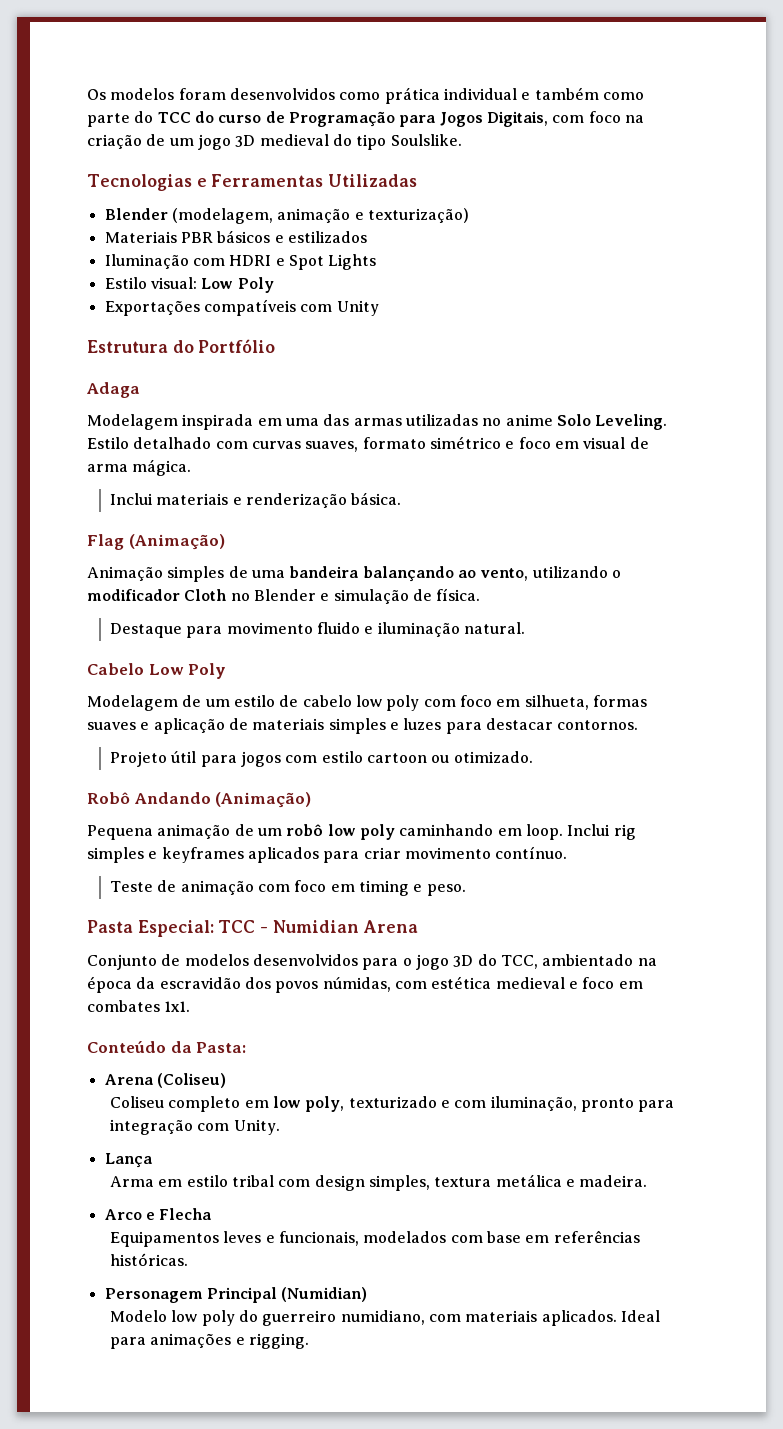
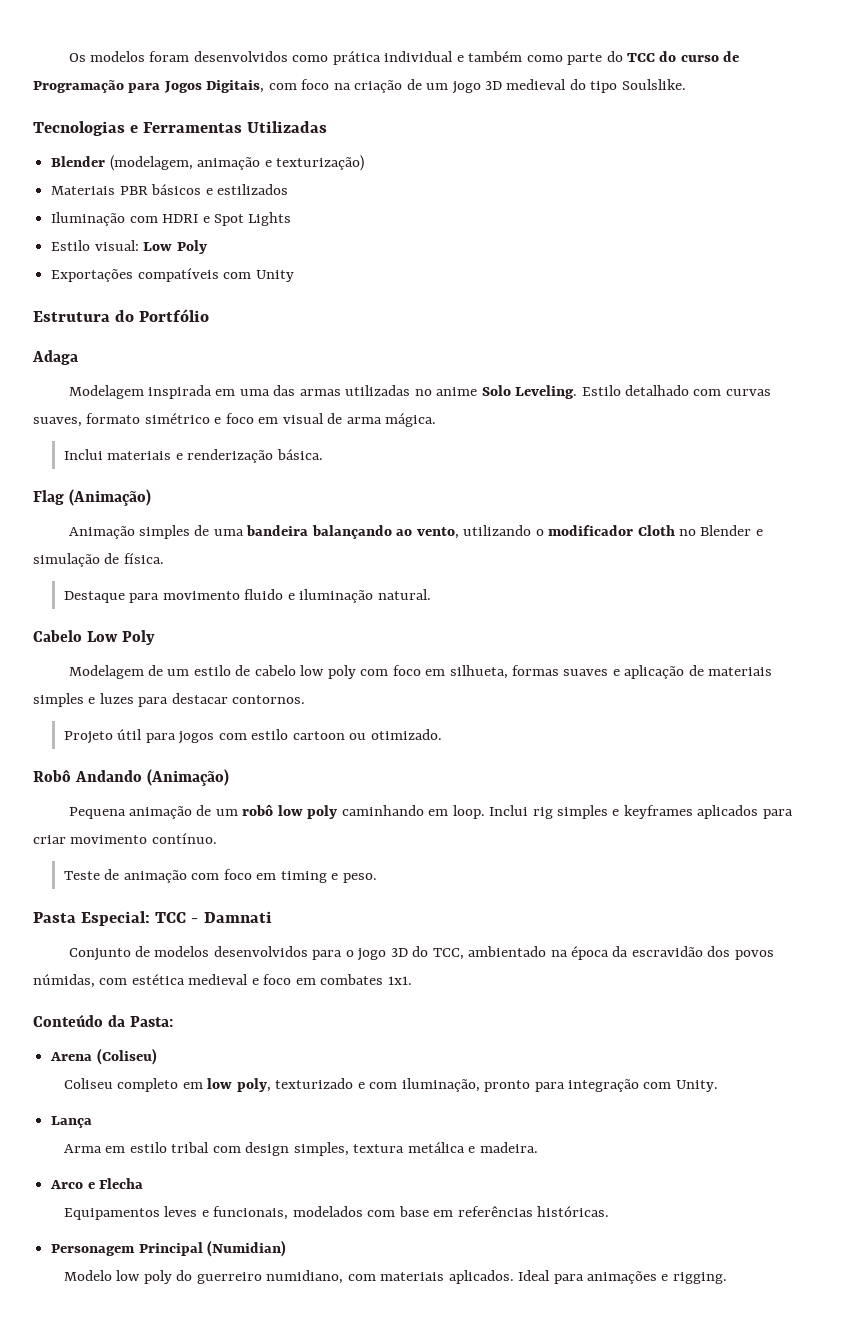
- Pasta Especial: TCC - Numidian Arena
+ Pasta Especial: TCC - Damnati

